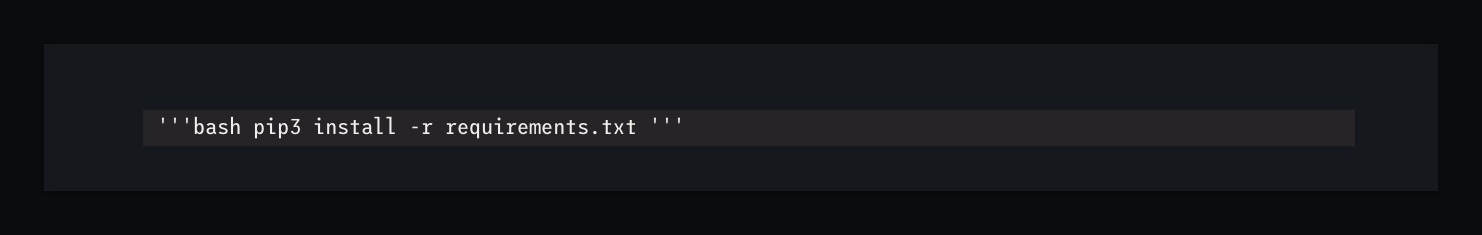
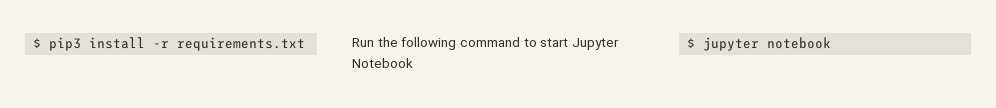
- '''bash pip3 install -r requirements.txt '''
+ $ pip3 install -r requirements.txt
+ Run the following command to start Jupyter Notebook
+ $ jupyter notebook

